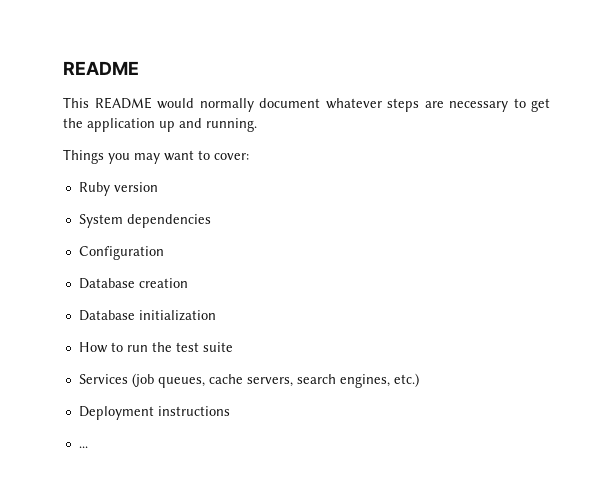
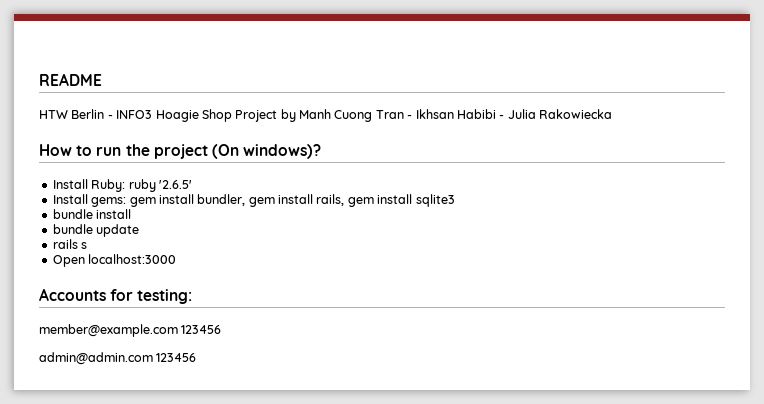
- This README would normally document whatever steps are necessary to get the application up and running.
- Things you may want to cover:
- Ruby version
- System dependencies
- Configuration
- Database creation
- Database initialization
- How to run the test suite
- Services (job queues, cache servers, search engines, etc.)
- Deployment instructions
- ...
+ HTW Berlin - INFO3 Hoagie Shop Project by Manh Cuong Tran - Ikhsan Habibi - Julia Rakowiecka
+ How to run the project (On windows)?
+ Install Ruby: ruby '2.6.5'
+ Install gems: gem install bundler, gem install rails, gem install sqlite3
+ bundle install
+ bundle update
+ rails s
+ Open localhost:3000
+ Accounts for testing:
+ member@example.com 123456
+ admin@admin.com 123456

